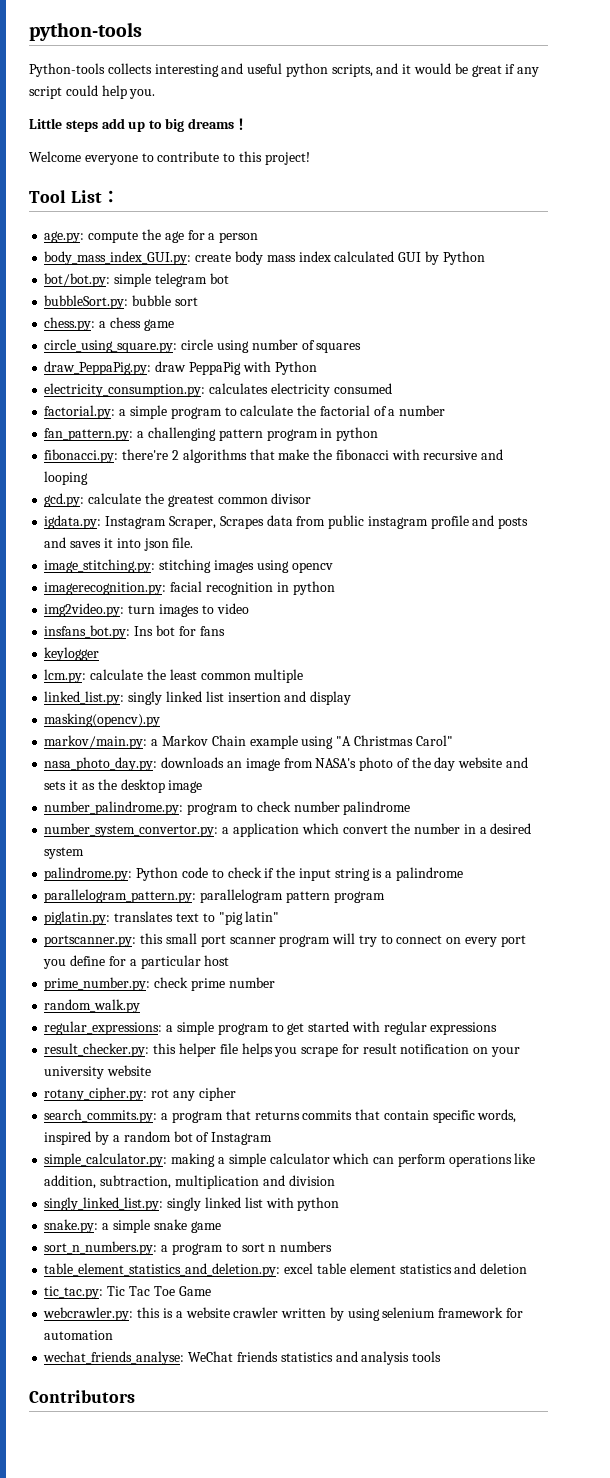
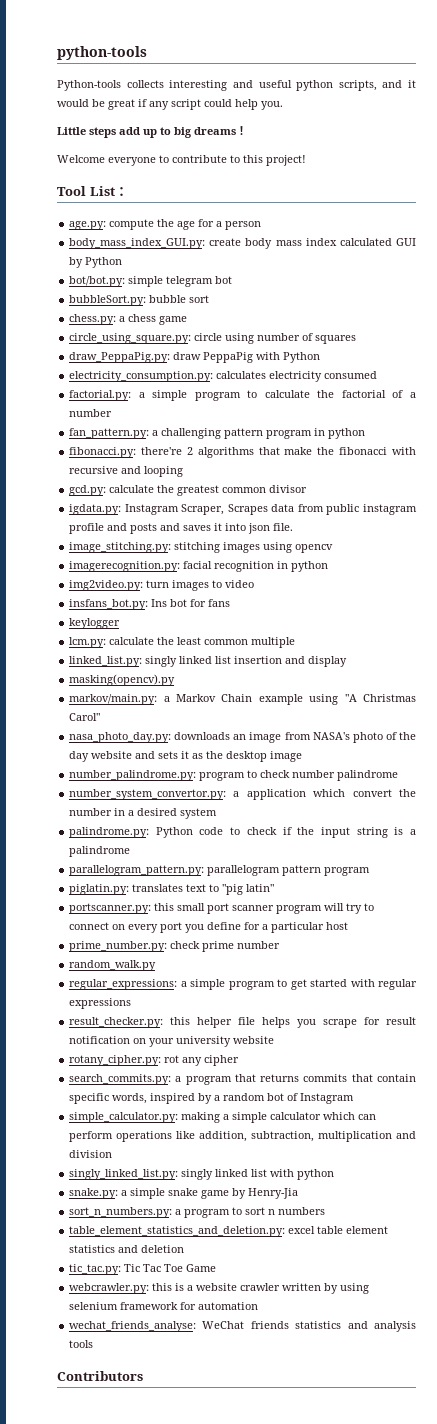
- snake.py: a simple snake game
+ snake.py: a simple snake game by Henry-Jia

